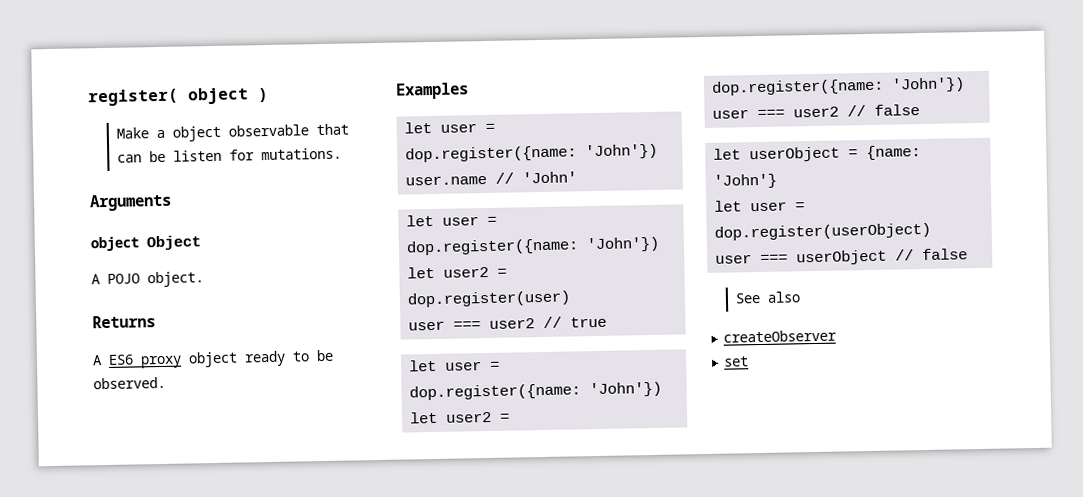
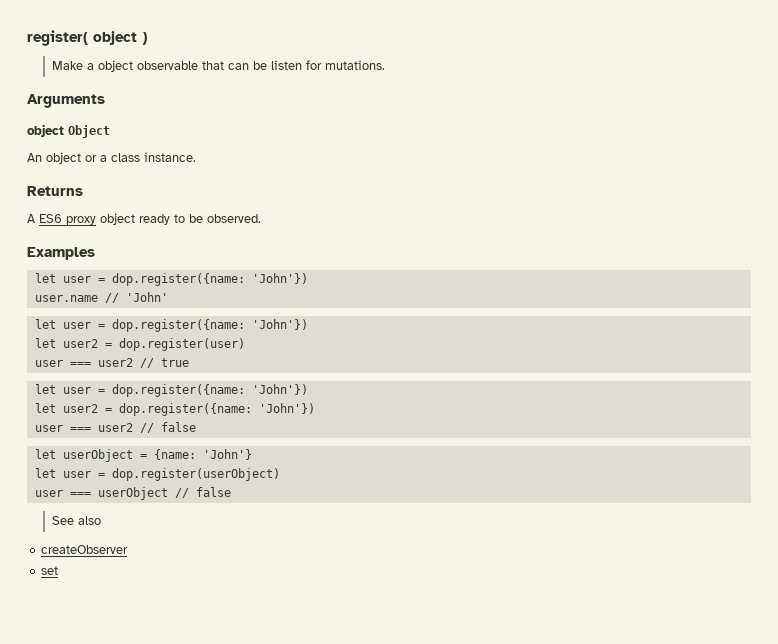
- A POJO object.
+ An object or a class instance.

